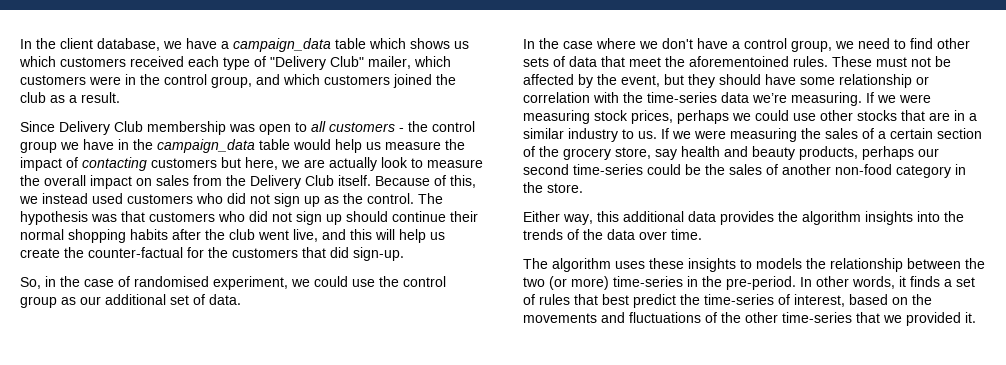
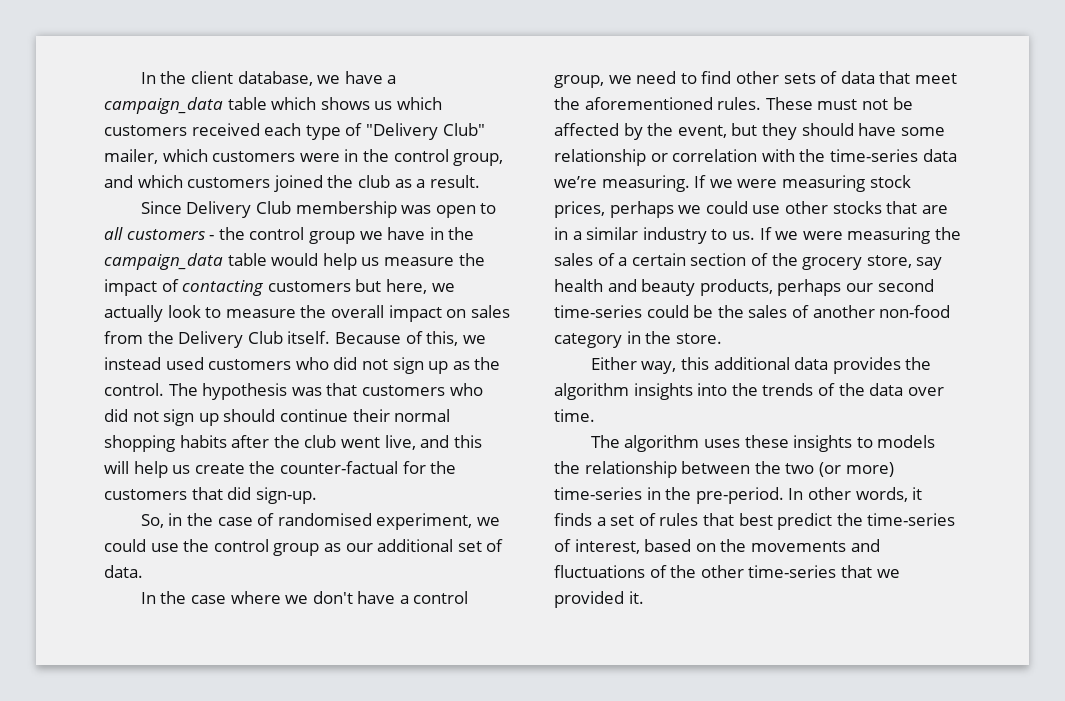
- Since Delivery Club membership was open to all customers - the control group we have in the campaign_data table would help us measure the impact of contacting customers but here, we are actually look to measure the overall impact on sales from the Delivery Club itself.
+ Since Delivery Club membership was open to all customers - the control group we have in the campaign_data table would help us measure the impact of contacting customers but here, we actually look to measure the overall impact on sales from the Delivery Club itself.
- In the case where we don't have a control group, we need to find other sets of data that meet the aforementoined rules.
+ In the case where we don't have a control group, we need to find other sets of data that meet the aforementioned rules.

